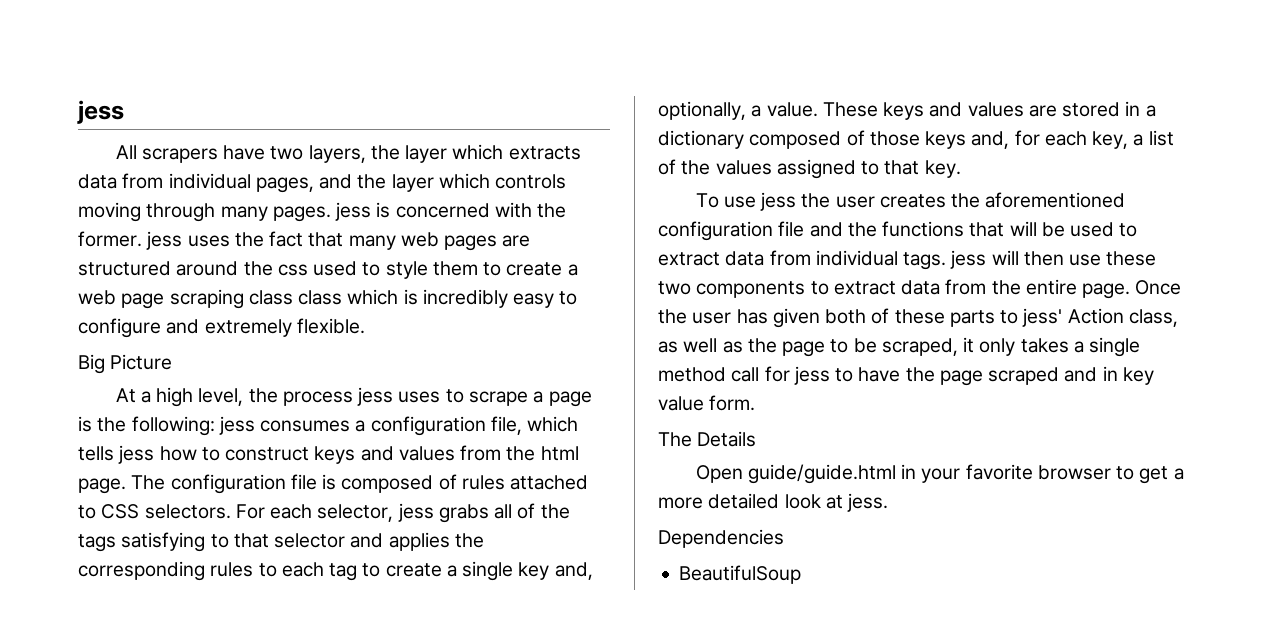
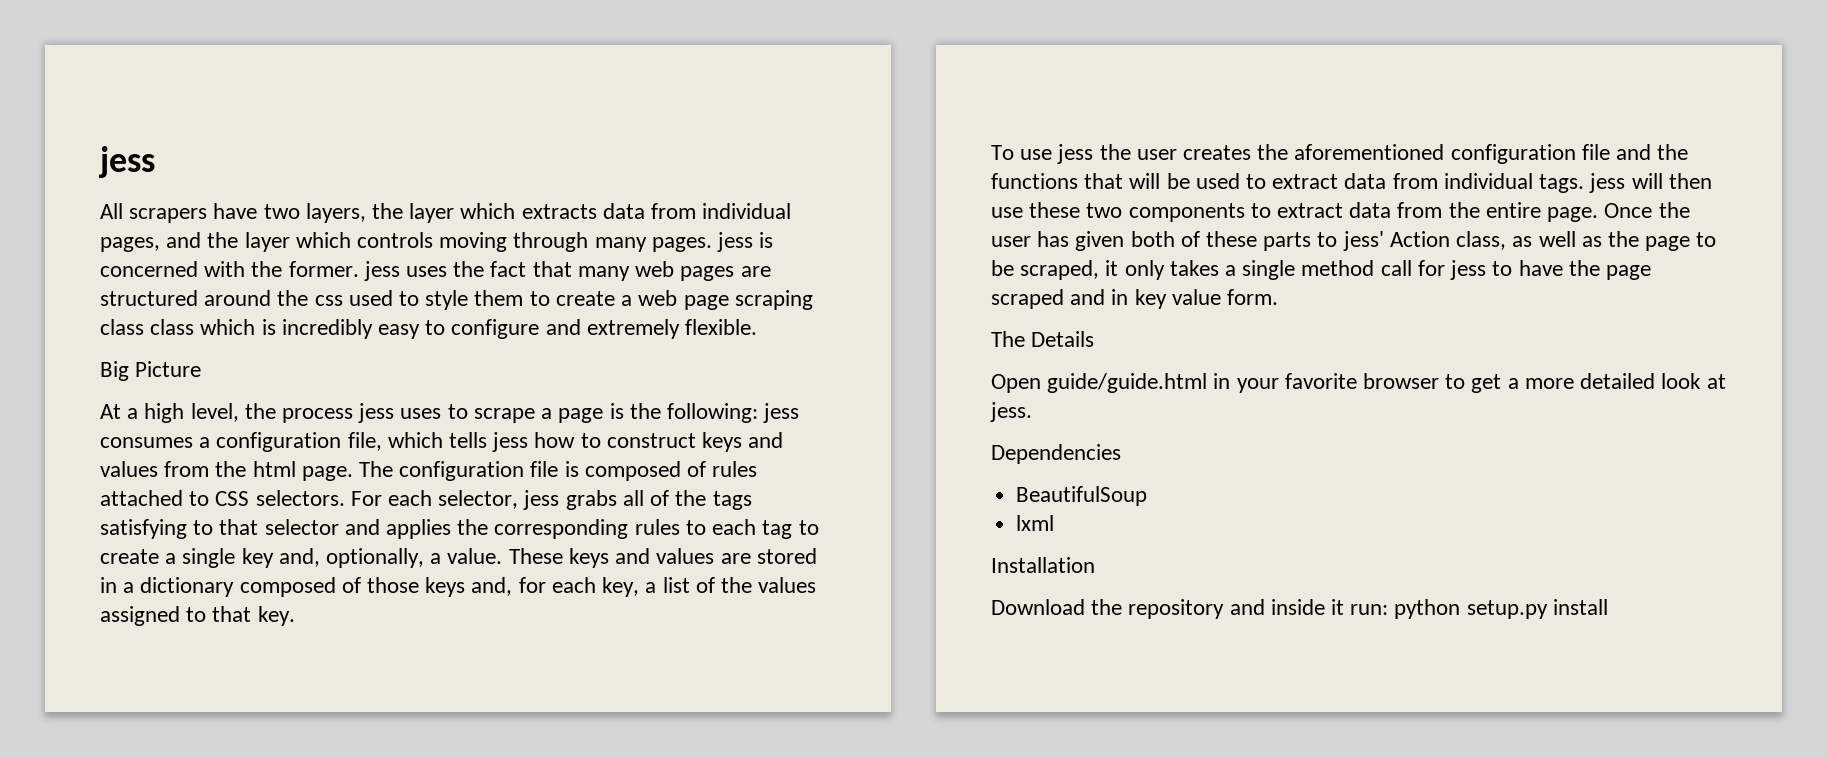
+ lxml
+ Installation
+ Download the repository and inside it run: python setup.py install

